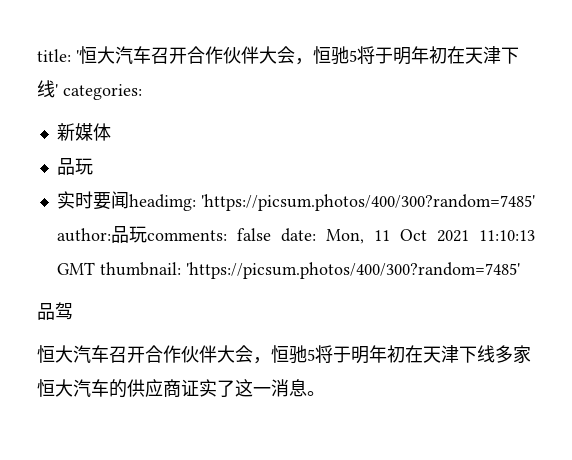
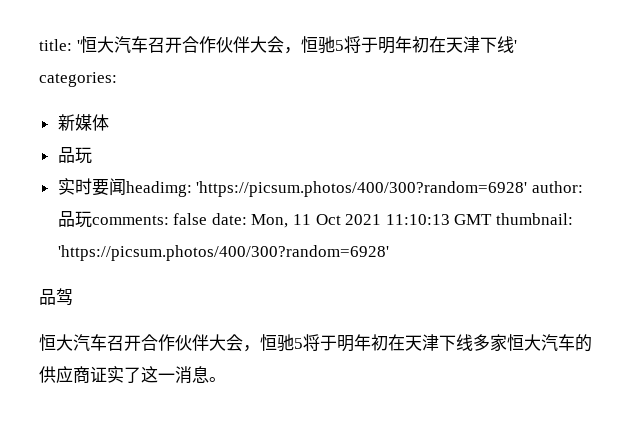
- 实时要闻headimg: 'https://picsum.photos/400/300?random=7485' author:品玩comments: false date: Mon, 11 Oct 2021 11:10:13 GMT thumbnail: 'https://picsum.photos/400/300?random=7485'
+ 实时要闻headimg: 'https://picsum.photos/400/300?random=6928' author:品玩comments: false date: Mon, 11 Oct 2021 11:10:13 GMT thumbnail: 'https://picsum.photos/400/300?random=6928'

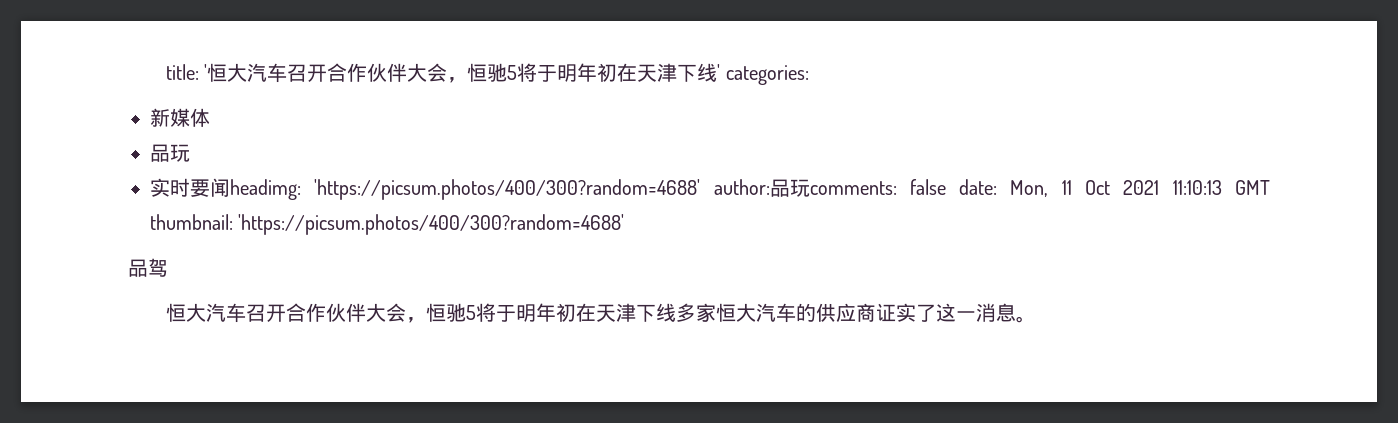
- 实时要闻headimg: 'https://picsum.photos/400/300?random=6928' author:品玩comments: false date: Mon, 11 Oct 2021 11:10:13 GMT thumbnail: 'https://picsum.photos/400/300?random=6928'
+ 实时要闻headimg: 'https://picsum.photos/400/300?random=4688' author:品玩comments: false date: Mon, 11 Oct 2021 11:10:13 GMT thumbnail: 'https://picsum.photos/400/300?random=4688'

